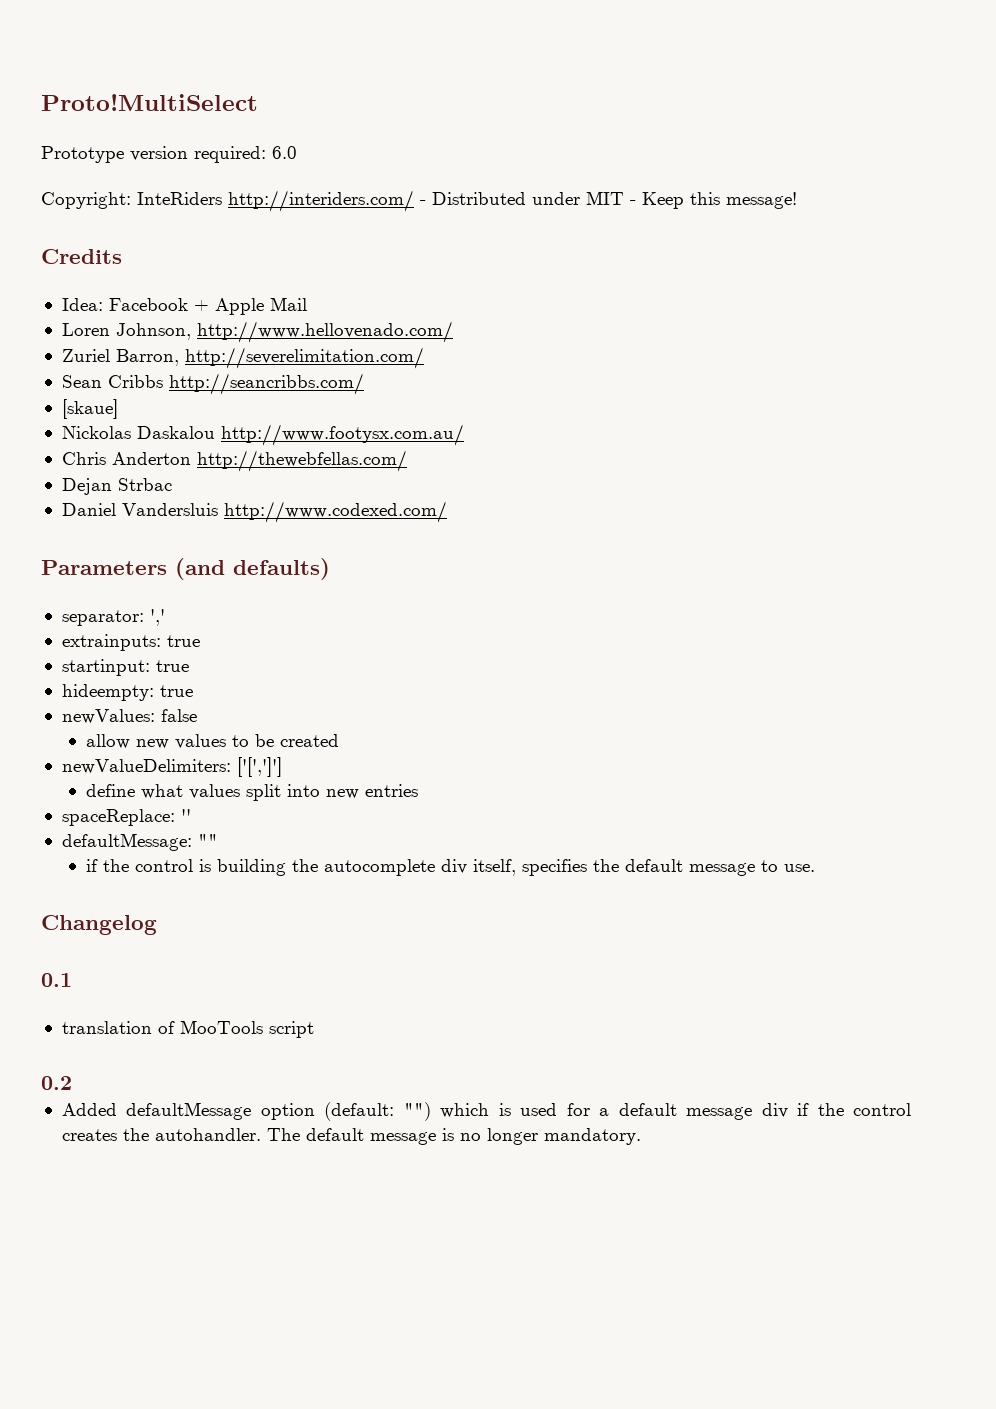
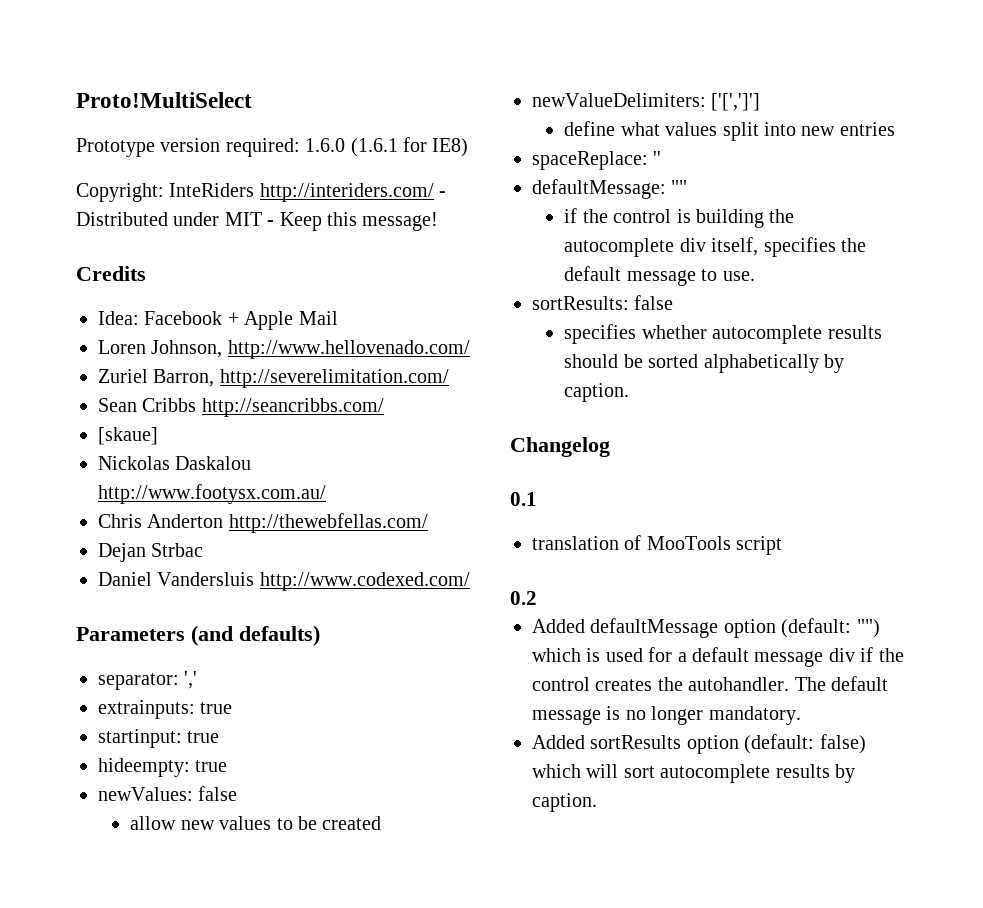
- Prototype version required: 6.0
+ Prototype version required: 1.6.0 (1.6.1 for IE8)
+ sortResults: false
+ specifies whether autocomplete results should be sorted alphabetically by caption.
+ Added sortResults option (default: false) which will sort autocomplete results by caption.

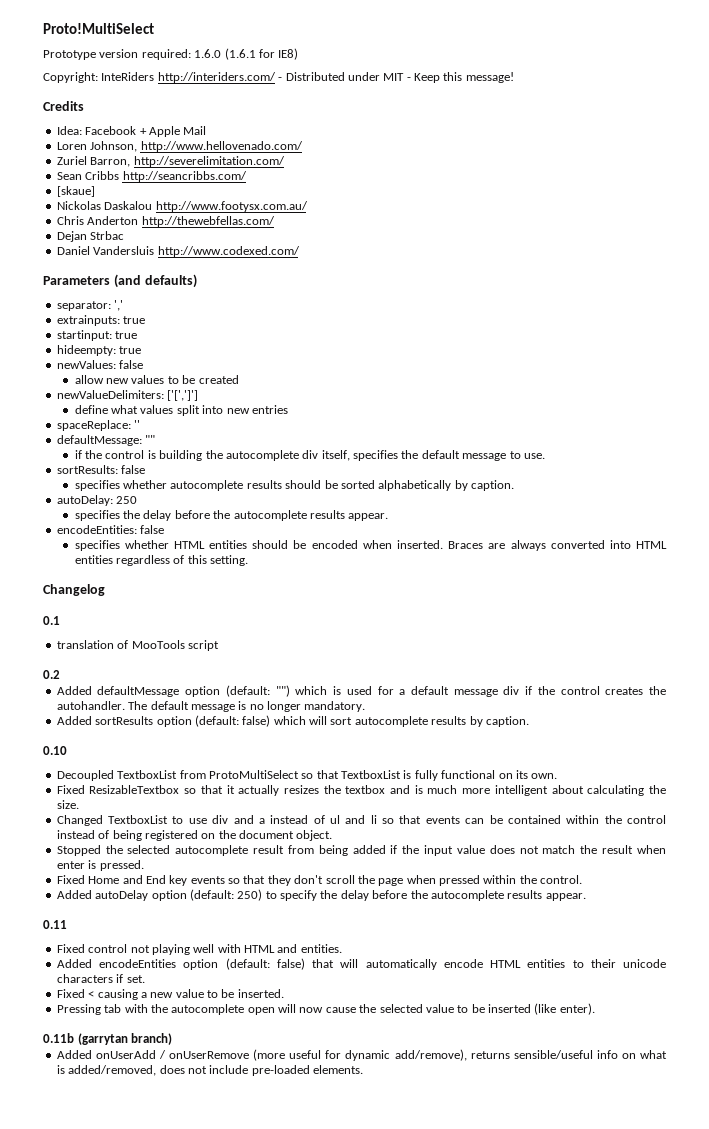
+ autoDelay: 250
+ specifies the delay before the autocomplete results appear.
+ encodeEntities: false
+ specifies whether HTML entities should be encoded when inserted. Braces are always converted into HTML entities regardless of this setting.
+ 0.10
+ Decoupled TextboxList from ProtoMultiSelect so that TextboxList is fully functional on its own.
+ Fixed ResizableTextbox so that it actually resizes the textbox and is much more intelligent about calculating the size.
+ Changed TextboxList to use div and a instead of ul and li so that events can be contained within the control instead of being registered on the document object.
+ Stopped the selected autocomplete result from being added if the input value does not match the result when enter is pressed.
+ Fixed Home and End key events so that they don't scroll the page when pressed within the control.
+ Added autoDelay option (default: 250) to specify the delay before the autocomplete results appear.
+ 0.11
+ Fixed control not playing well with HTML and entities.
+ Added encodeEntities option (default: false) that will automatically encode HTML entities to their unicode characters if set.
+ Fixed < causing a new value to be inserted.
+ Pressing tab with the autocomplete open will now cause the selected value to be inserted (like enter).
+ 0.11b (garrytan branch)
+ Added onUserAdd / onUserRemove (more useful for dynamic add/remove), returns sensible/useful info on what is added/removed, does not include pre-loaded elements.

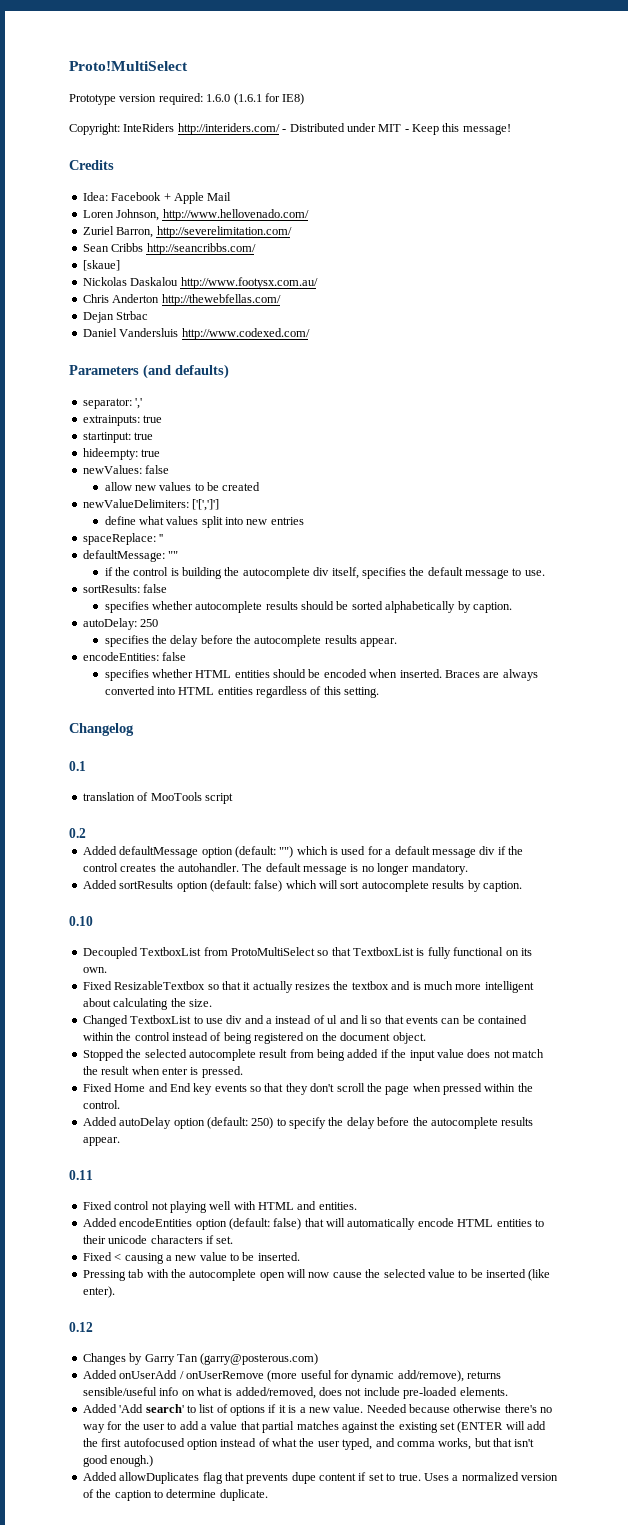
- 0.11b (garrytan branch)
+ 0.12
+ Changes by Garry Tan (garry@posterous.com)
+ Added 'Add search' to list of options if it is a new value. Needed because otherwise there's no way for the user to add a value that partial matches against the existing set (ENTER will add the first autofocused option instead of what the user typed, and comma works, but that isn't good enough.)
+ Added allowDuplicates flag that prevents dupe content if set to true. Uses a normalized version of the caption to determine duplicate.

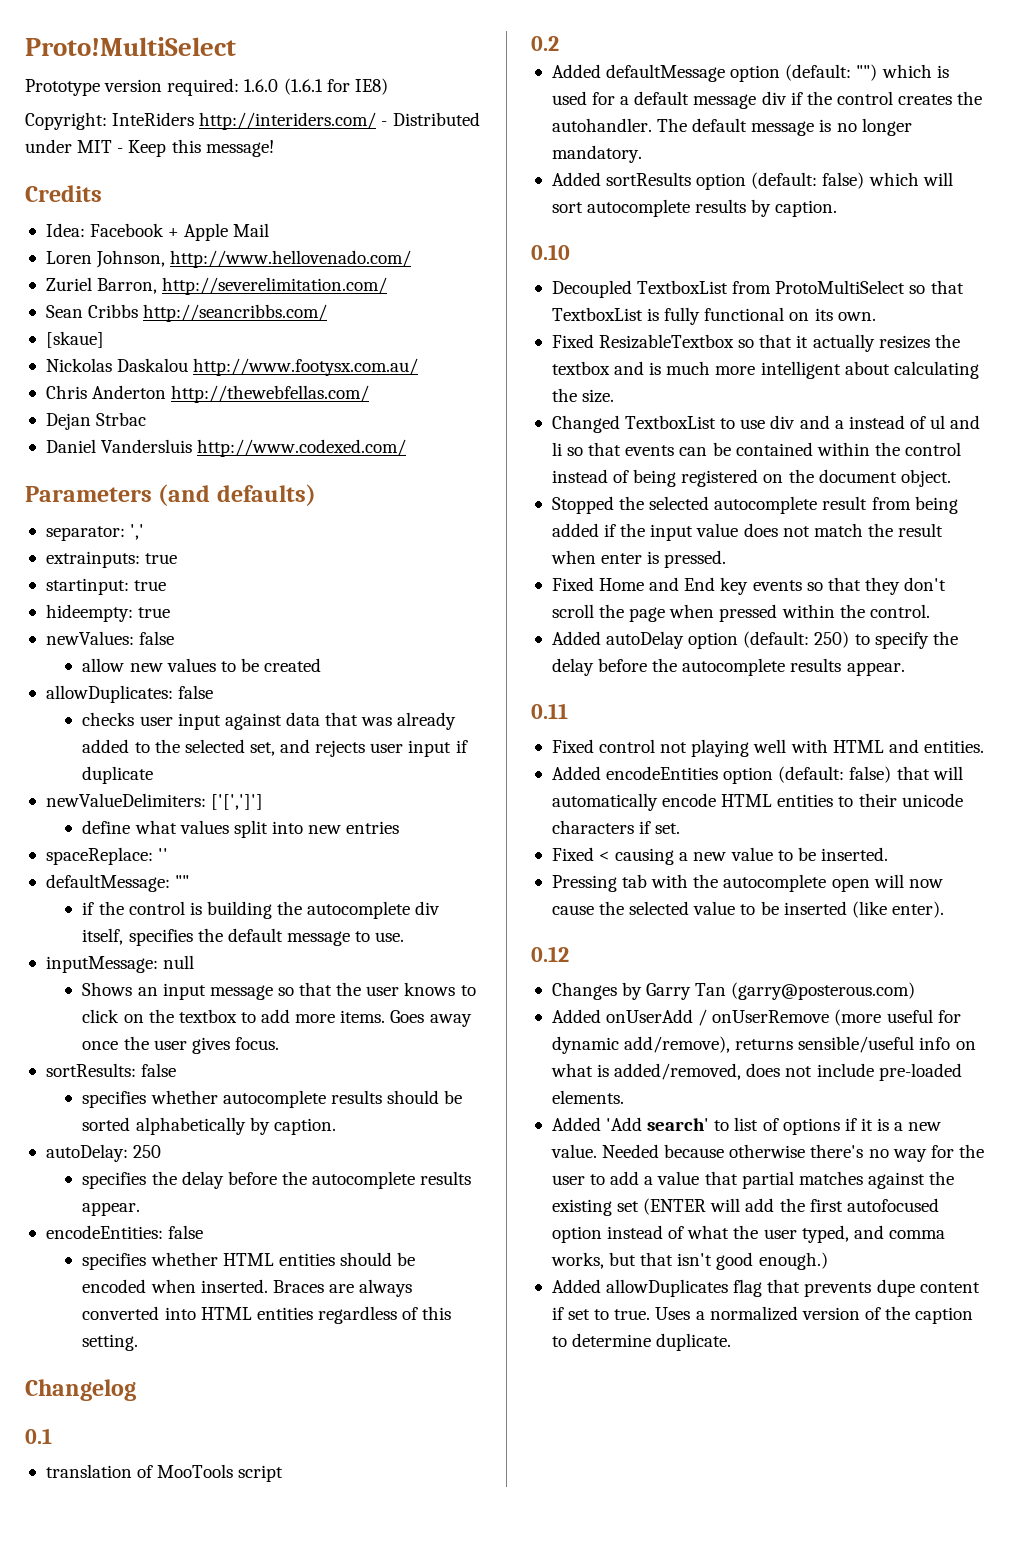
+ allowDuplicates: false
+ checks user input against data that was already added to the selected set, and rejects user input if duplicate
+ inputMessage: null
+ Shows an input message so that the user knows to click on the textbox to add more items. Goes away once the user gives focus.

